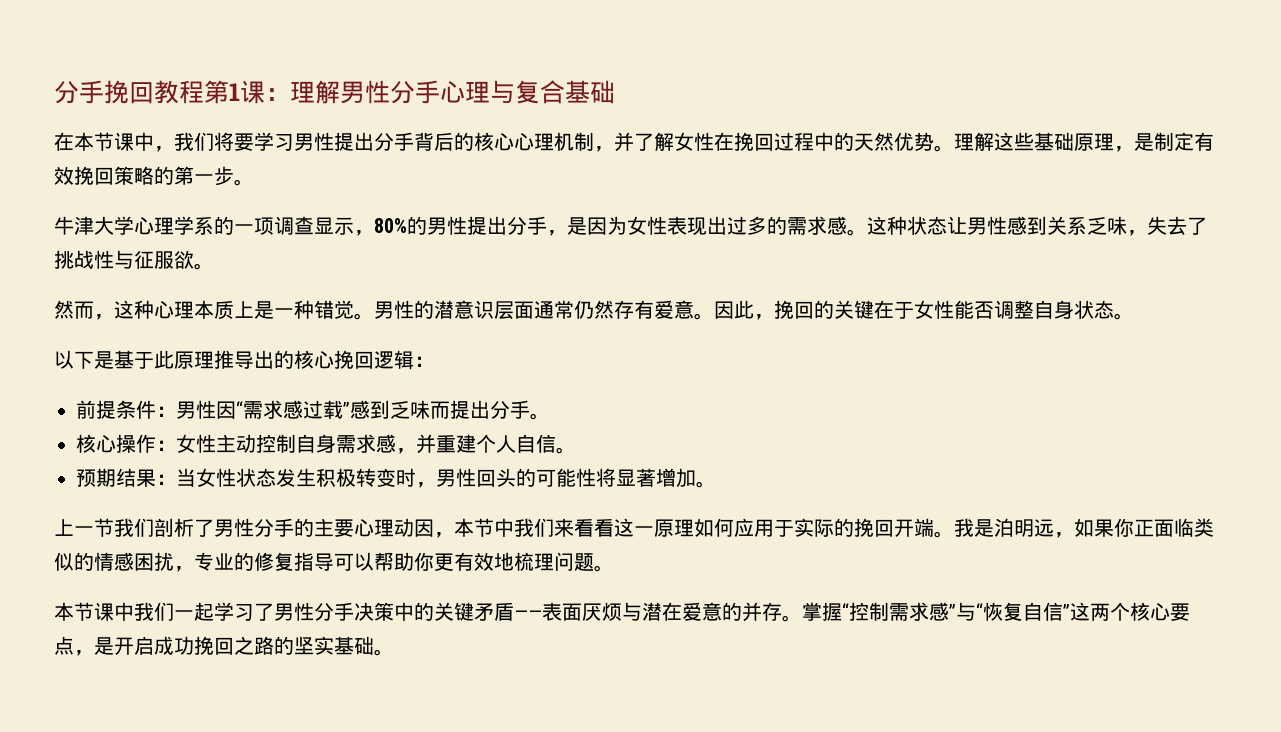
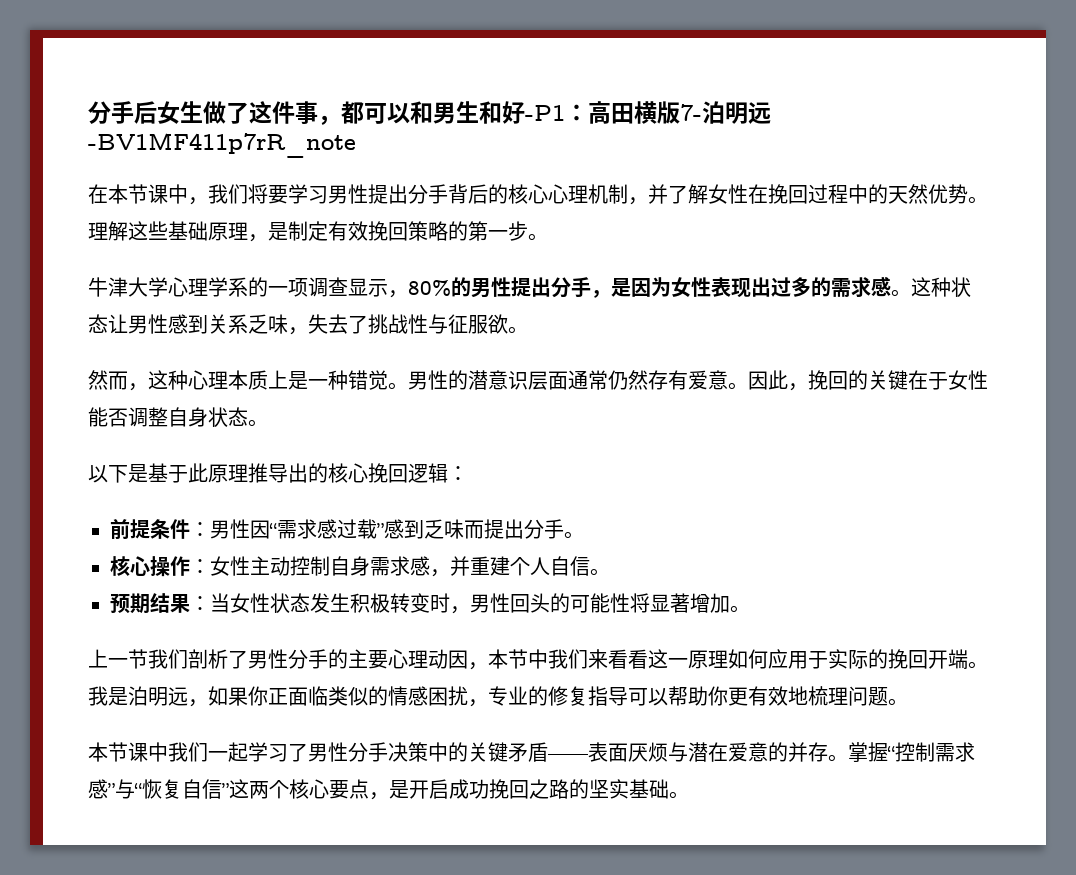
- 分手挽回教程第1课：理解男性分手心理与复合基础
+ 分手后女生做了这件事，都可以和男生和好-P1：高田横版7-泊明远-BV1MF411p7rR_note

